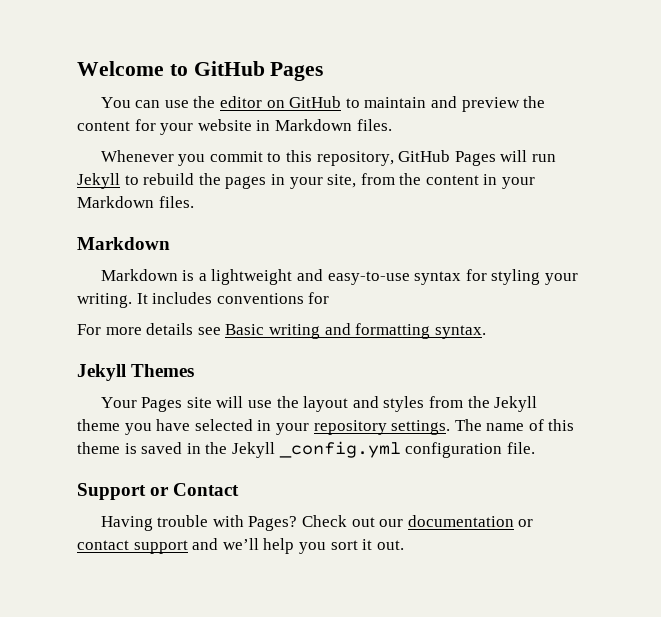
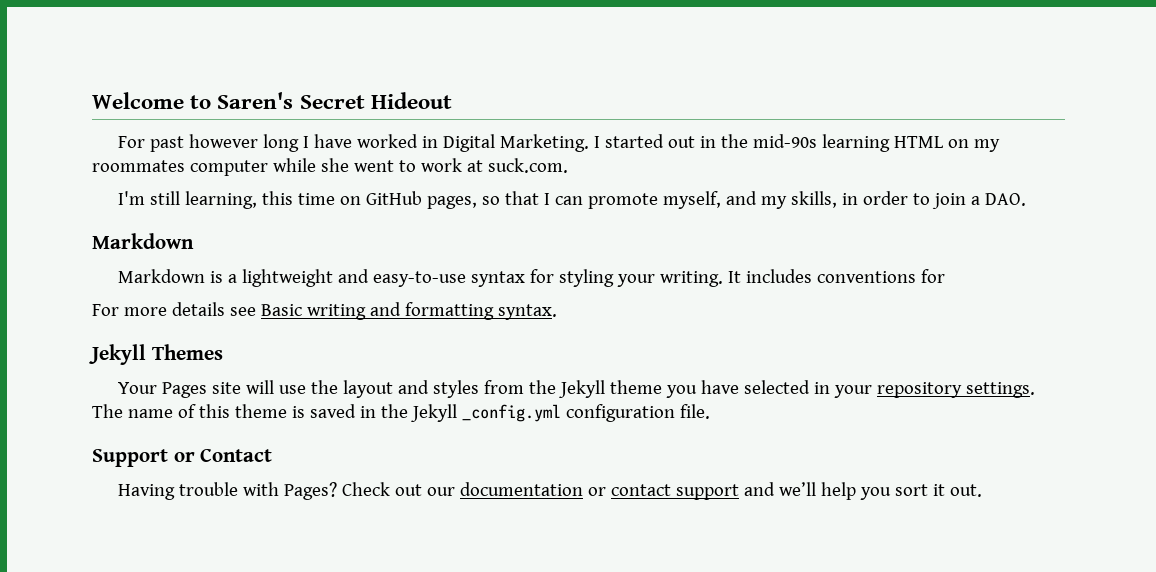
- Welcome to GitHub Pages
- You can use the editor on GitHub to maintain and preview the content for your website in Markdown files.
- Whenever you commit to this repository, GitHub Pages will run Jekyll to rebuild the pages in your site, from the content in your Markdown files.
+ Welcome to Saren's Secret Hideout
+ For past however long I have worked in Digital Marketing. I started out in the mid-90s learning HTML on my roommates computer while she went to work at suck.com.
+ I'm still learning, this time on GitHub pages, so that I can promote myself, and my skills, in order to join a DAO.

